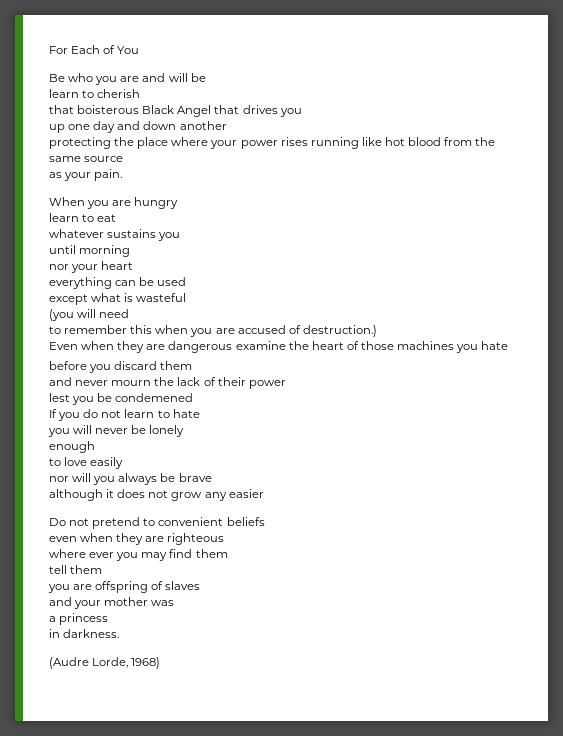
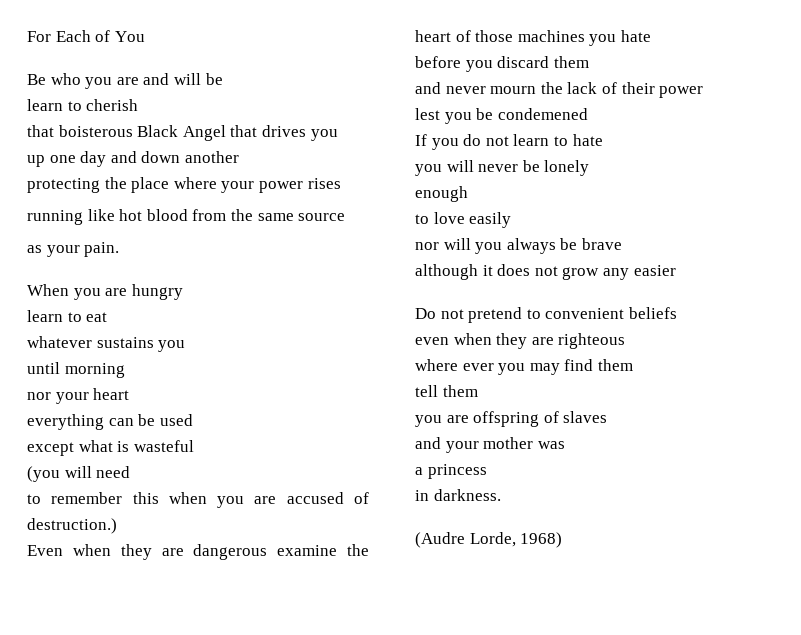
- protecting the place where your power rises running like hot blood from the same source
+ protecting the place where your power rises
+ running like hot blood from the same source

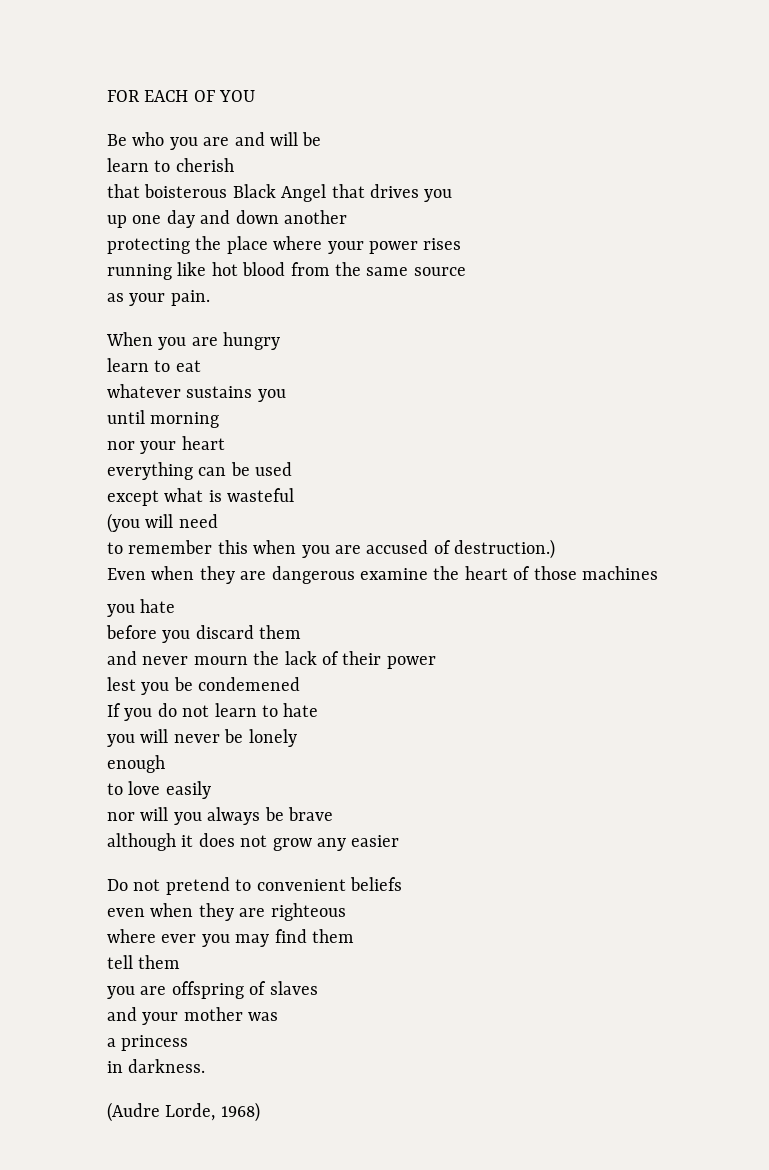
- For Each of You
+ FOR EACH OF YOU
- Even when they are dangerous examine the heart of those machines you hate
+ Even when they are dangerous examine the heart of those machines
+ you hate

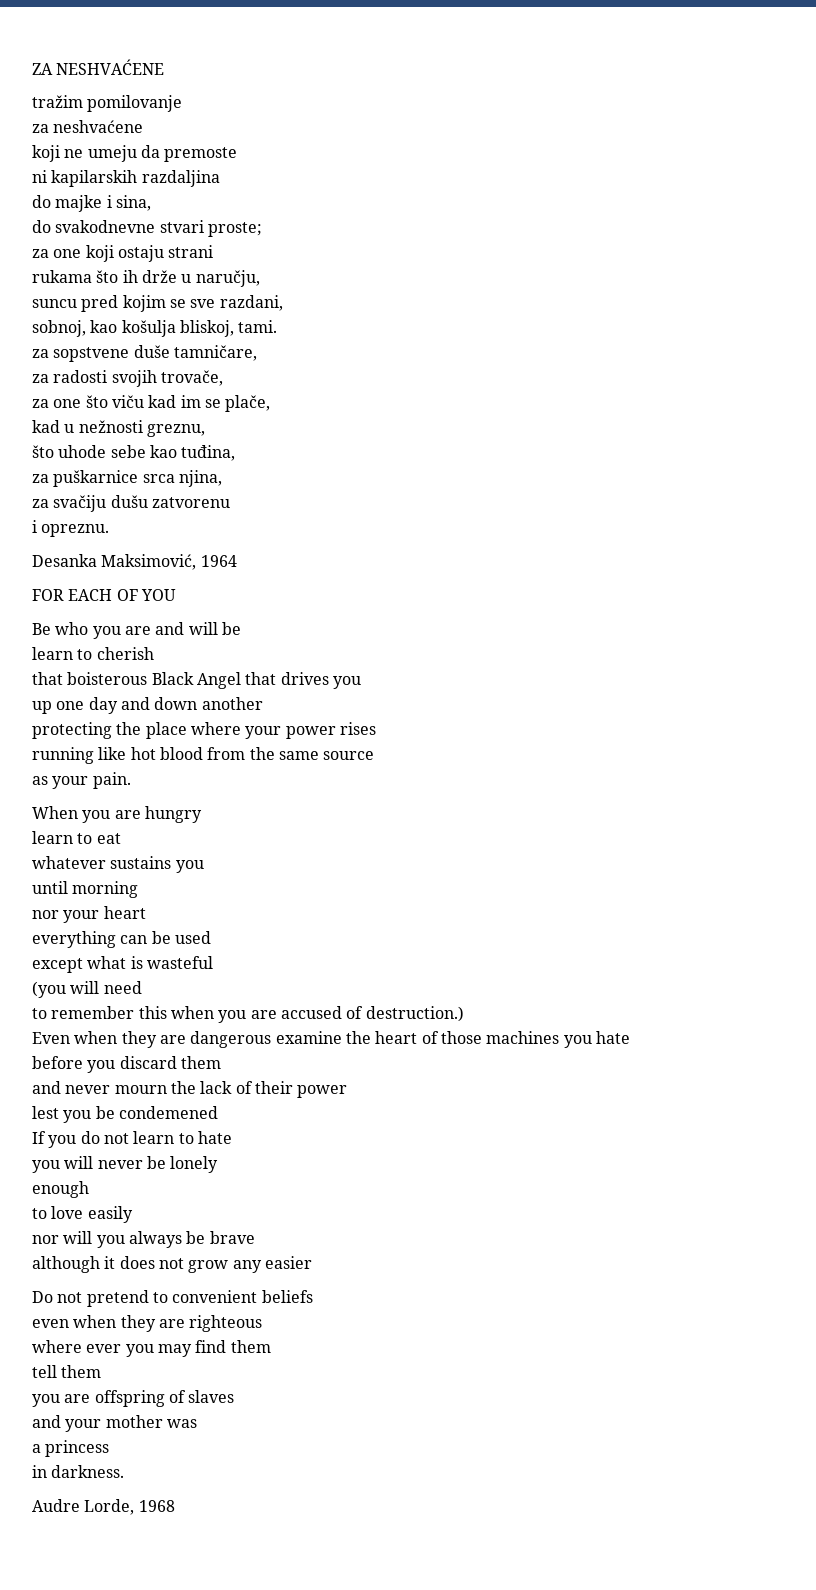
+ ZA NESHVAĆENE
+ tražim pomilovanje
+ za neshvaćene
+ koji ne umeju da premoste
+ ni kapilarskih razdaljina
+ do majke i sina,
+ do svakodnevne stvari proste;
+ za one koji ostaju strani
+ rukama što ih drže u naručju,
+ suncu pred kojim se sve razdani,
+ sobnoj, kao košulja bliskoj, tami.
+ za sopstvene duše tamničare,
+ za radosti svojih trovače,
+ za one što viču kad im se plače,
+ kad u nežnosti greznu,
+ što uhode sebe kao tuđina,
+ za puškarnice srca njina,
+ za svačiju dušu zatvorenu
+ i opreznu.
+ Desanka Maksimović, 1964
- Even when they are dangerous examine the heart of those machines
- you hate
+ Even when they are dangerous examine the heart of those machines you hate
- (Audre Lorde, 1968)
+ Audre Lorde, 1968

